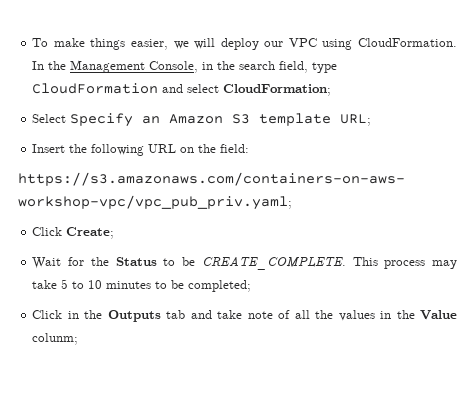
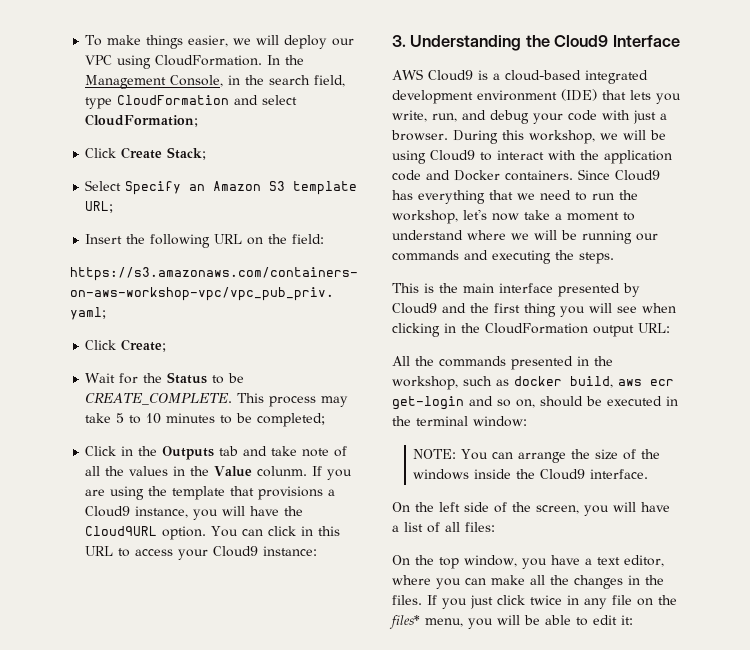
+ Click Create Stack;
- Click in the Outputs tab and take note of all the values in the Value colunm;
+ Click in the Outputs tab and take note of all the values in the Value colunm. If you are using the template that provisions a Cloud9 instance, you will have the Cloud9URL option. You can click in this URL to access your Cloud9 instance:
+ 3. Understanding the Cloud9 Interface
+ AWS Cloud9 is a cloud-based integrated development environment (IDE) that lets you write, run, and debug your code with just a browser. During this workshop, we will be using Cloud9 to interact with the application code and Docker containers. Since Cloud9 has everything that we need to run the workshop, let's now take a moment to understand where we will be running our commands and executing the steps.
+ This is the main interface presented by Cloud9 and the first thing you will see when clicking in the CloudFormation output URL:
+ All the commands presented in the workshop, such as docker build, aws ecr get-login and so on, should be executed in the terminal window:
+ NOTE: You can arrange the size of the windows inside the Cloud9 interface.
+ On the left side of the screen, you will have a list of all files:
+ On the top window, you have a text editor, where you can make all the changes in the files. If you just click twice in any file on the files* menu, you will be able to edit it:

